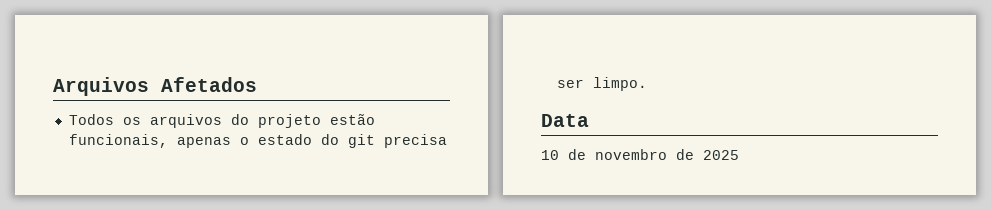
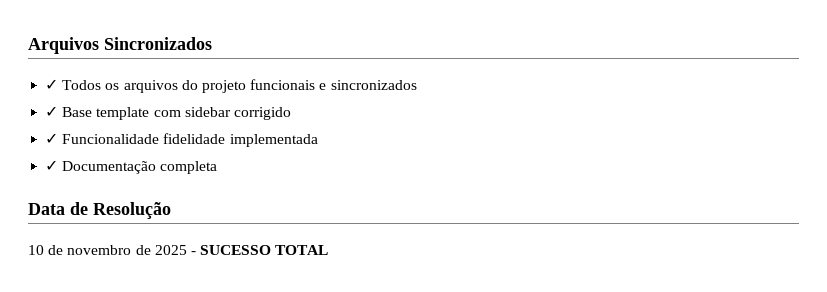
- Arquivos Afetados
- Todos os arquivos do projeto estão funcionais, apenas o estado do git precisa ser limpo.
+ Arquivos Sincronizados
+ ✓ Todos os arquivos do projeto funcionais e sincronizados
+ ✓ Base template com sidebar corrigido
+ ✓ Funcionalidade fidelidade implementada
+ ✓ Documentação completa
- Data
+ Data de Resolução
- 10 de novembro de 2025
+ 10 de novembro de 2025 - SUCESSO TOTAL

